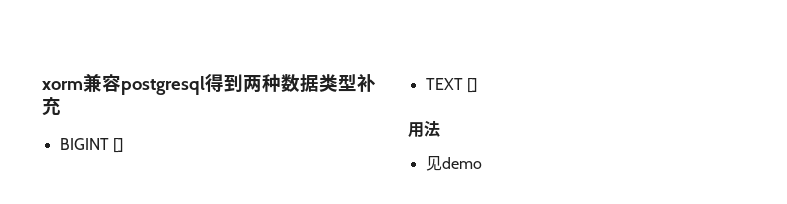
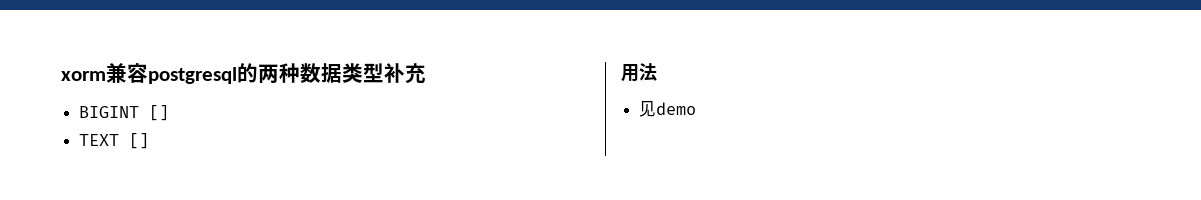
- xorm兼容postgresql得到两种数据类型补充
+ xorm兼容postgresql的两种数据类型补充

